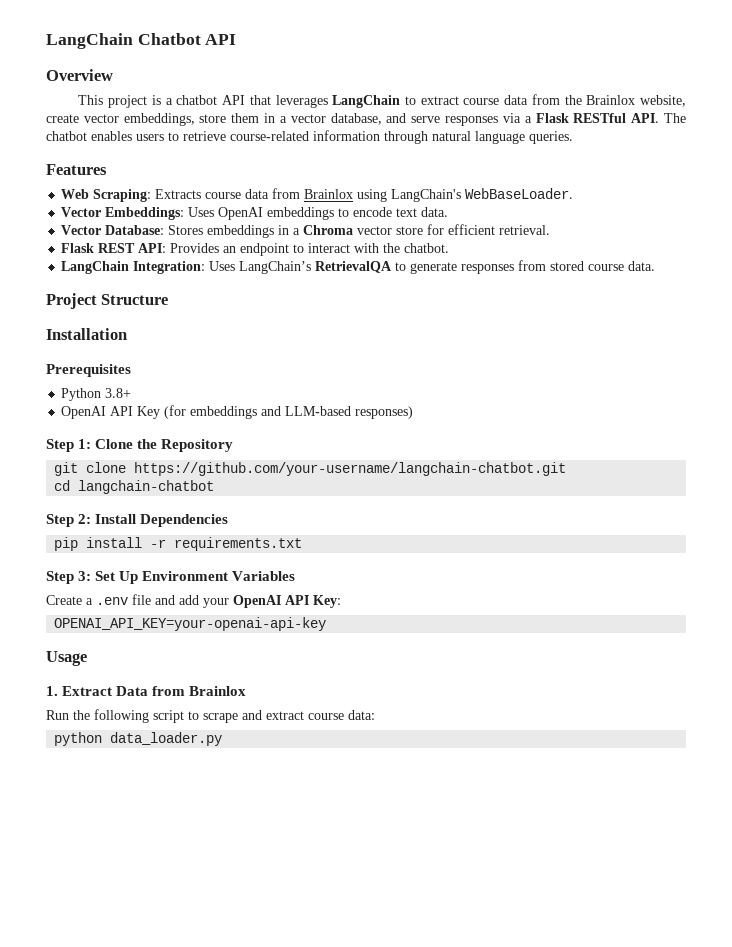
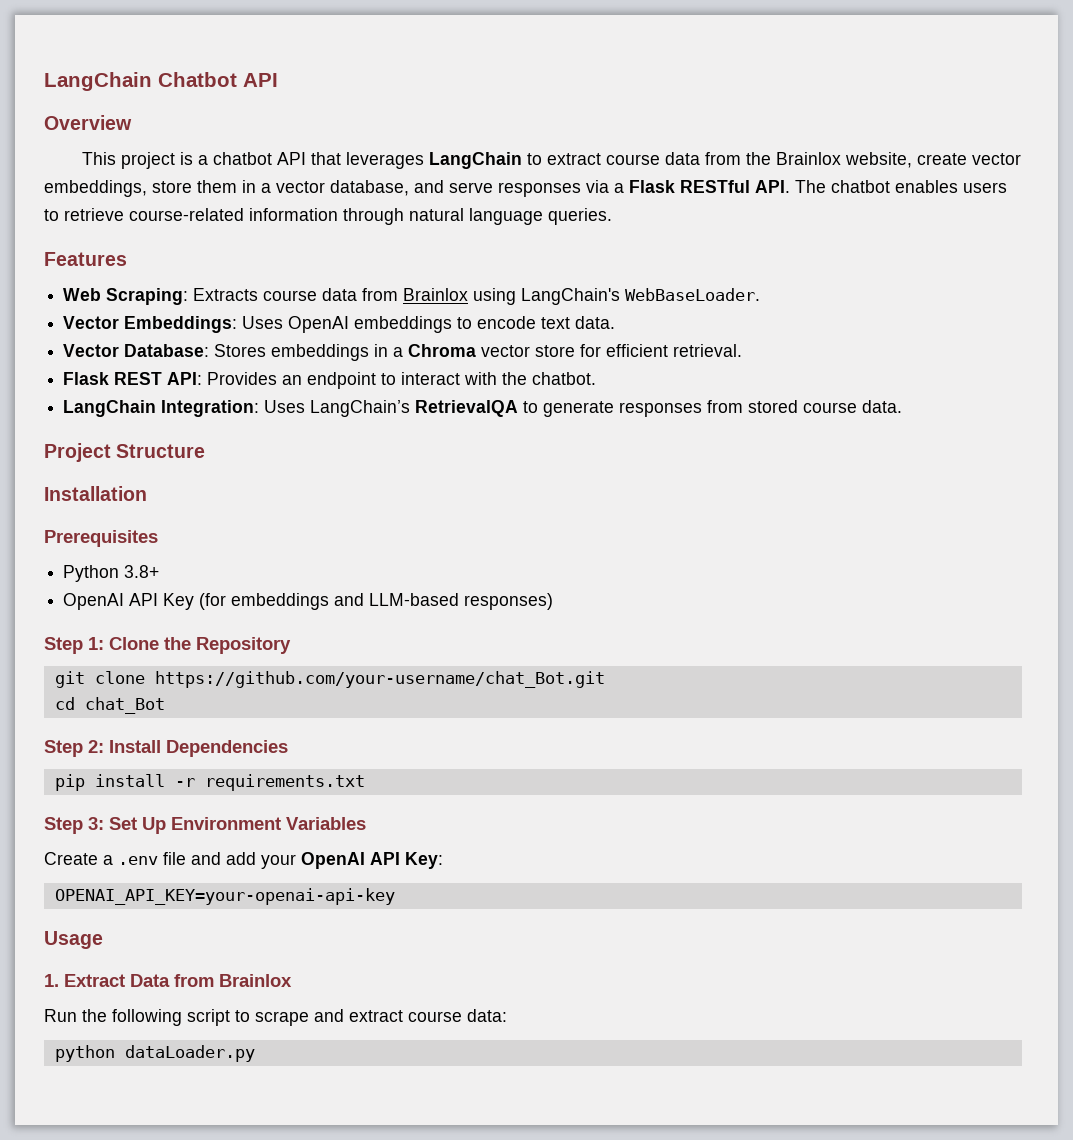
- git clone https://github.com/your-username/langchain-chatbot.git
+ git clone https://github.com/your-username/chat_Bot.git
- cd langchain-chatbot
+ cd chat_Bot
- python data_loader.py
+ python dataLoader.py

